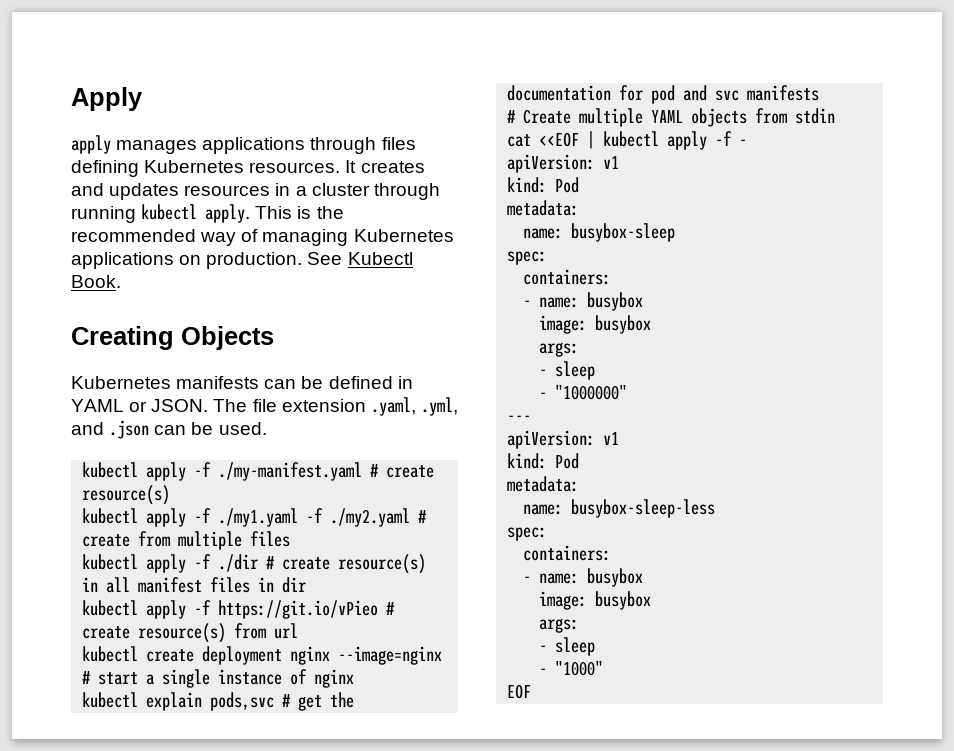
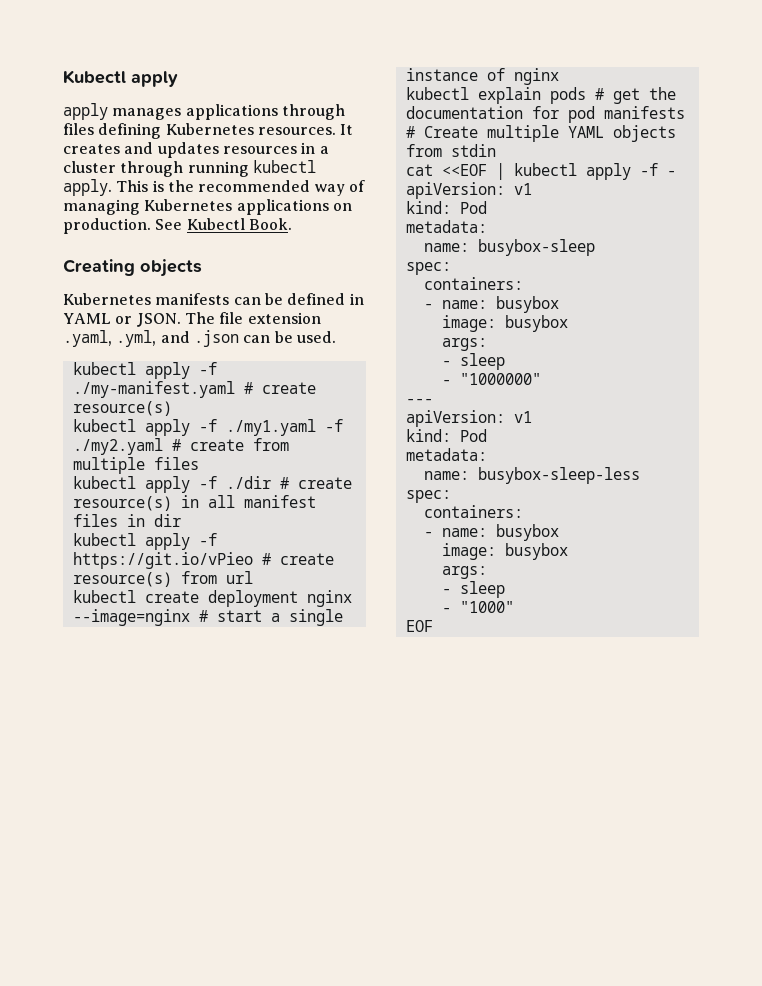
- Apply
+ Kubectl apply
- Creating Objects
+ Creating objects
- kubectl explain pods,svc # get the documentation for pod and svc manifests
+ kubectl explain pods # get the documentation for pod manifests

